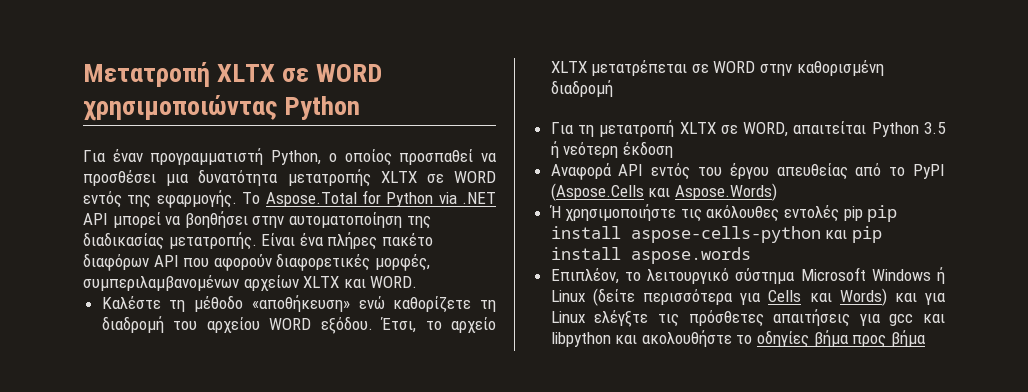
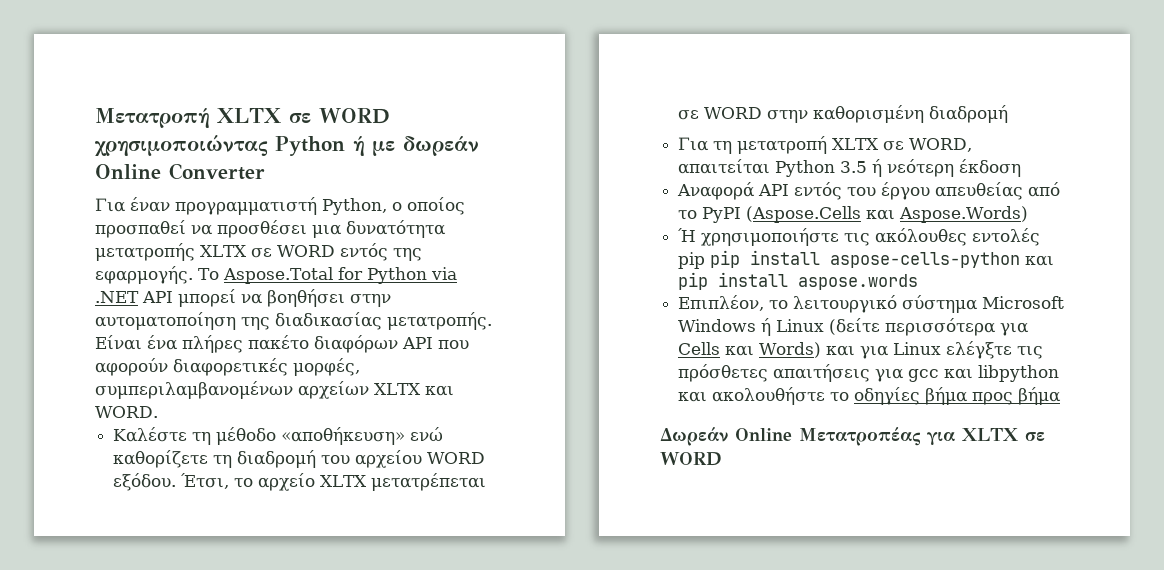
- Μετατροπή XLTX σε WORD χρησιμοποιώντας Python
+ Μετατροπή XLTX σε WORD χρησιμοποιώντας Python ή με δωρεάν Online Converter
+ Δωρεάν Online Μετατροπέας για XLTX σε WORD

